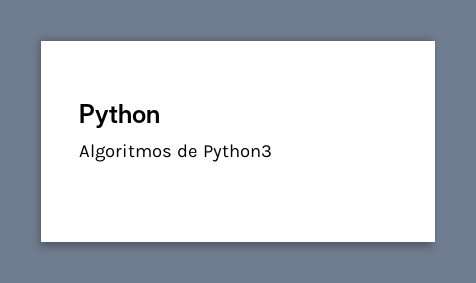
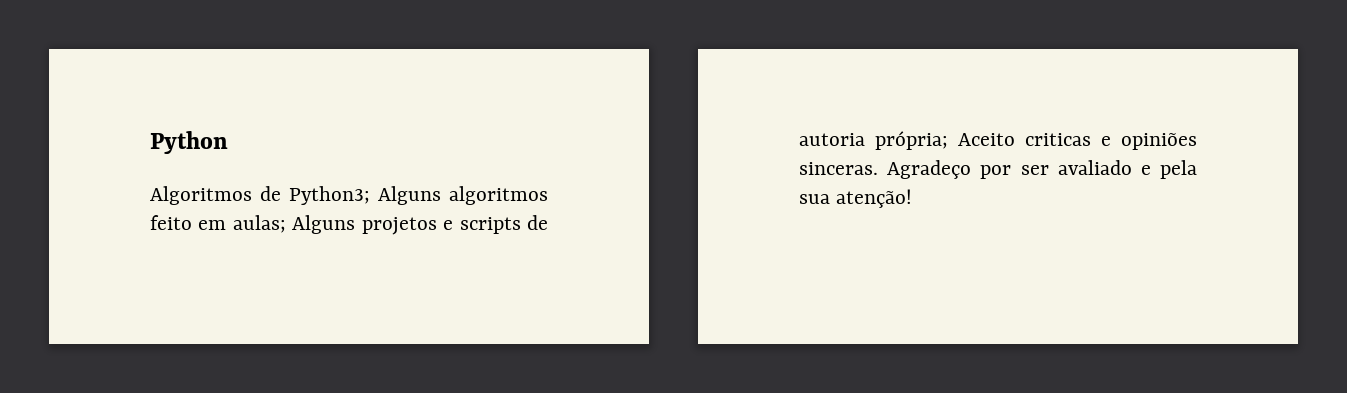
- Algoritmos de Python3
+ Algoritmos de Python3; Alguns algoritmos feito em aulas; Alguns projetos e scripts de autoria própria; Aceito criticas e opiniões sinceras. Agradeço por ser avaliado e pela sua atenção!

